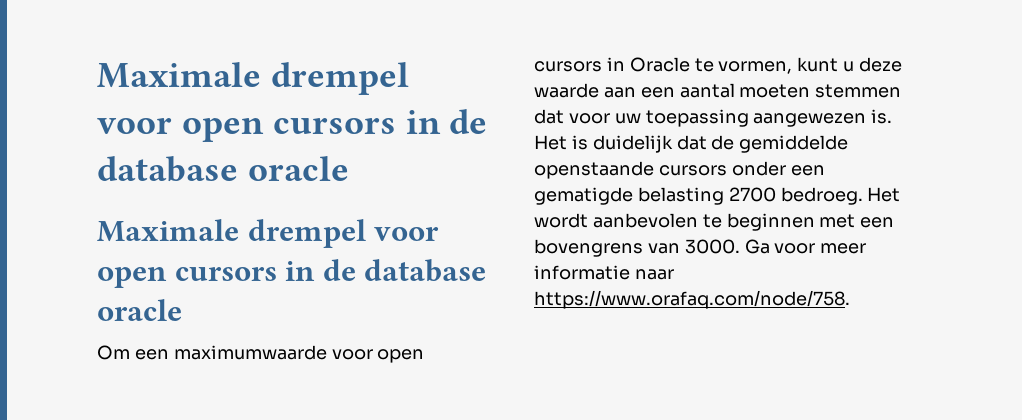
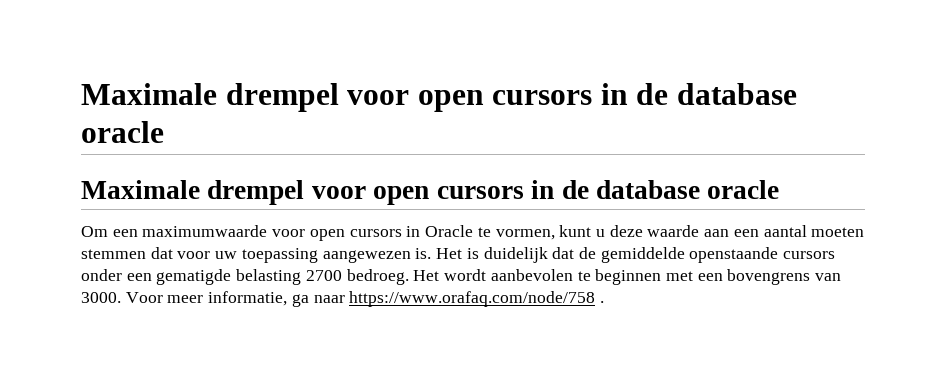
- Ga voor meer informatie naar https://www.orafaq.com/node/758.
+ Voor meer informatie, ga naar https://www.orafaq.com/node/758 .

